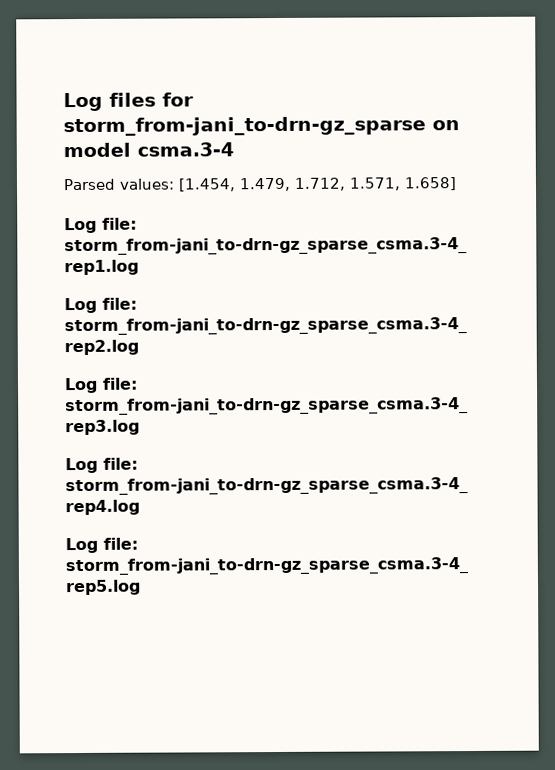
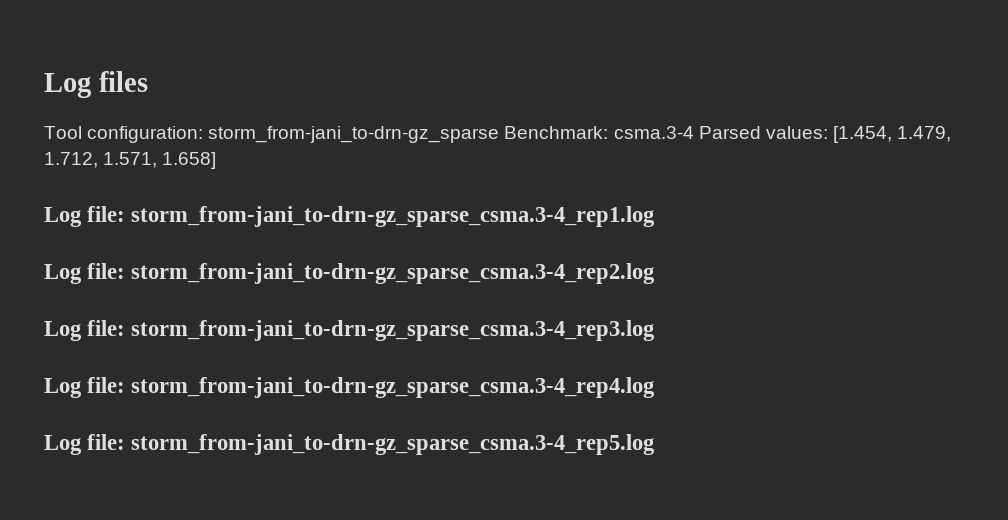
- Log files for storm_from-jani_to-drn-gz_sparse on model csma.3-4
- Parsed values: [1.454, 1.479, 1.712, 1.571, 1.658]
+ Log files
+ Tool configuration: storm_from-jani_to-drn-gz_sparse Benchmark: csma.3-4 Parsed values: [1.454, 1.479, 1.712, 1.571, 1.658]

